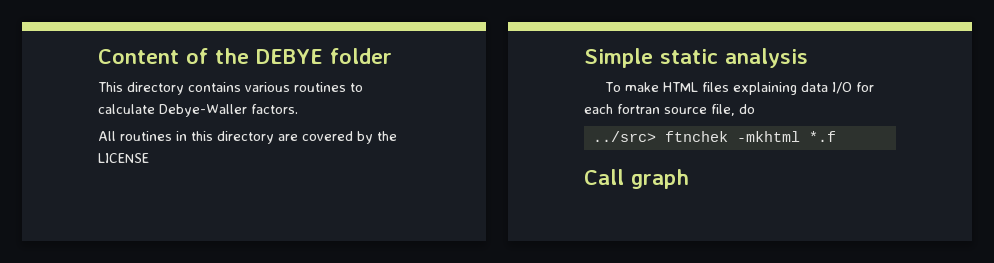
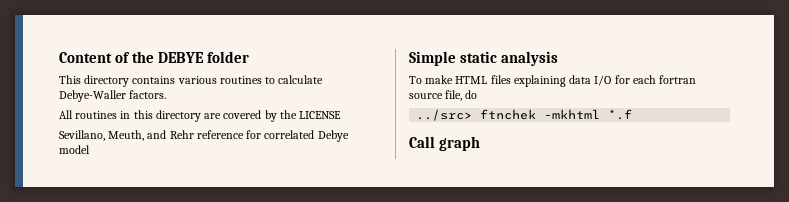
+ Sevillano, Meuth, and Rehr reference for correlated Debye model

